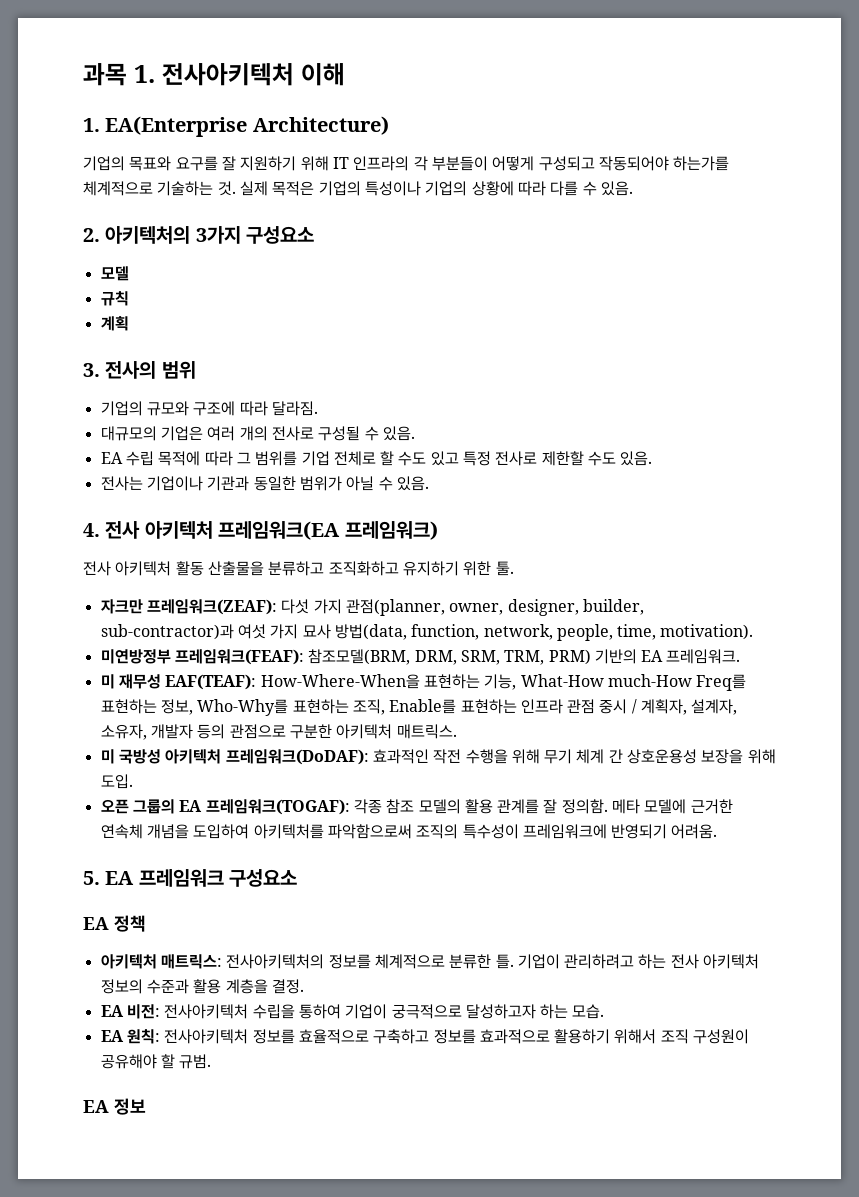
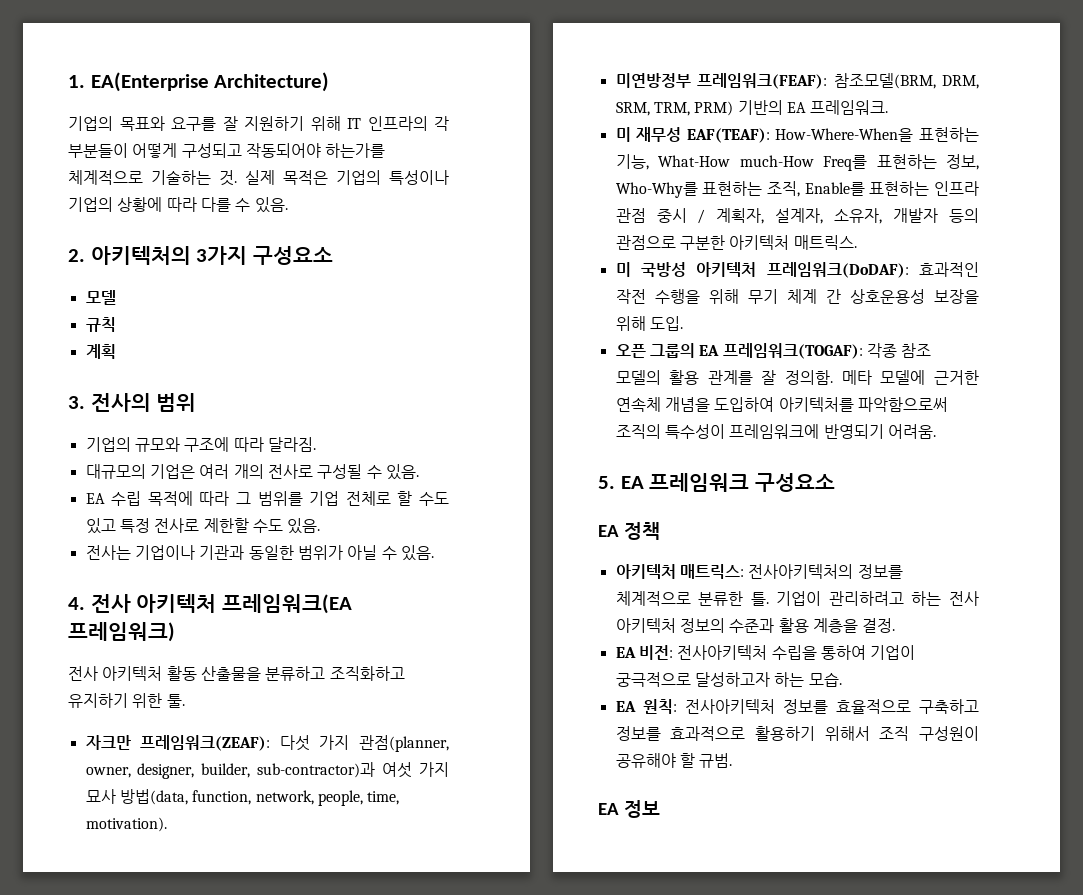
- 과목 1. 전사아키텍처 이해

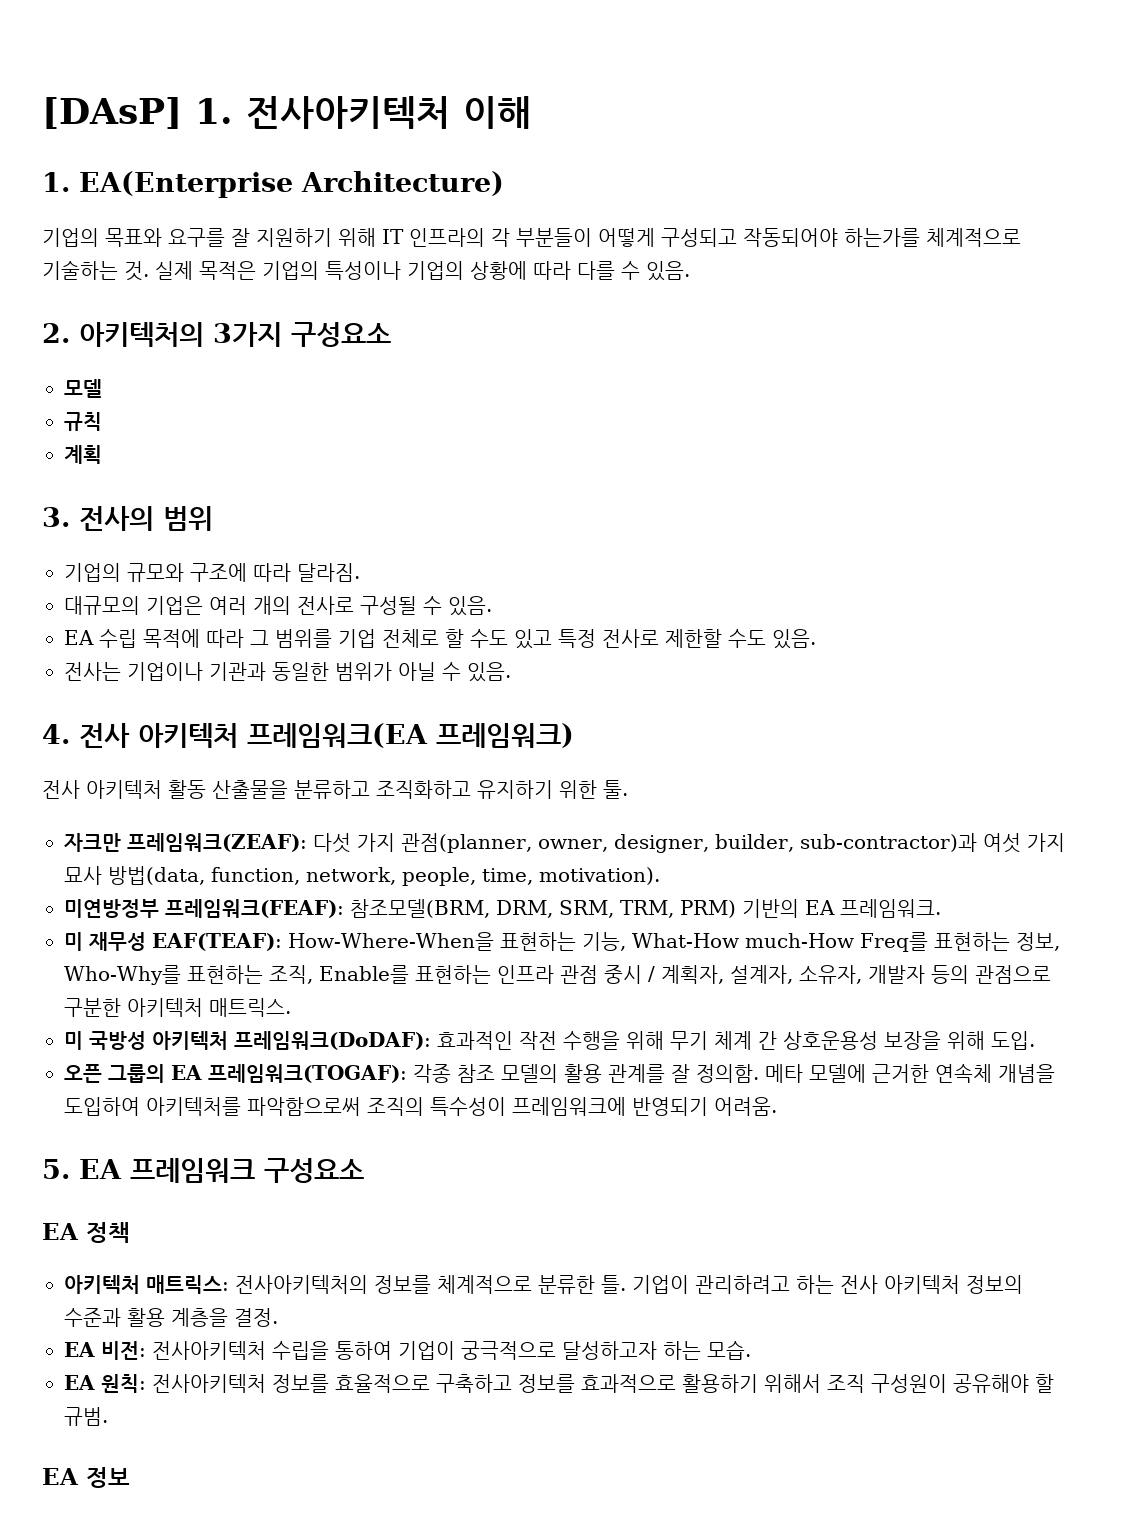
+ [DAsP] 1. 전사아키텍처 이해

